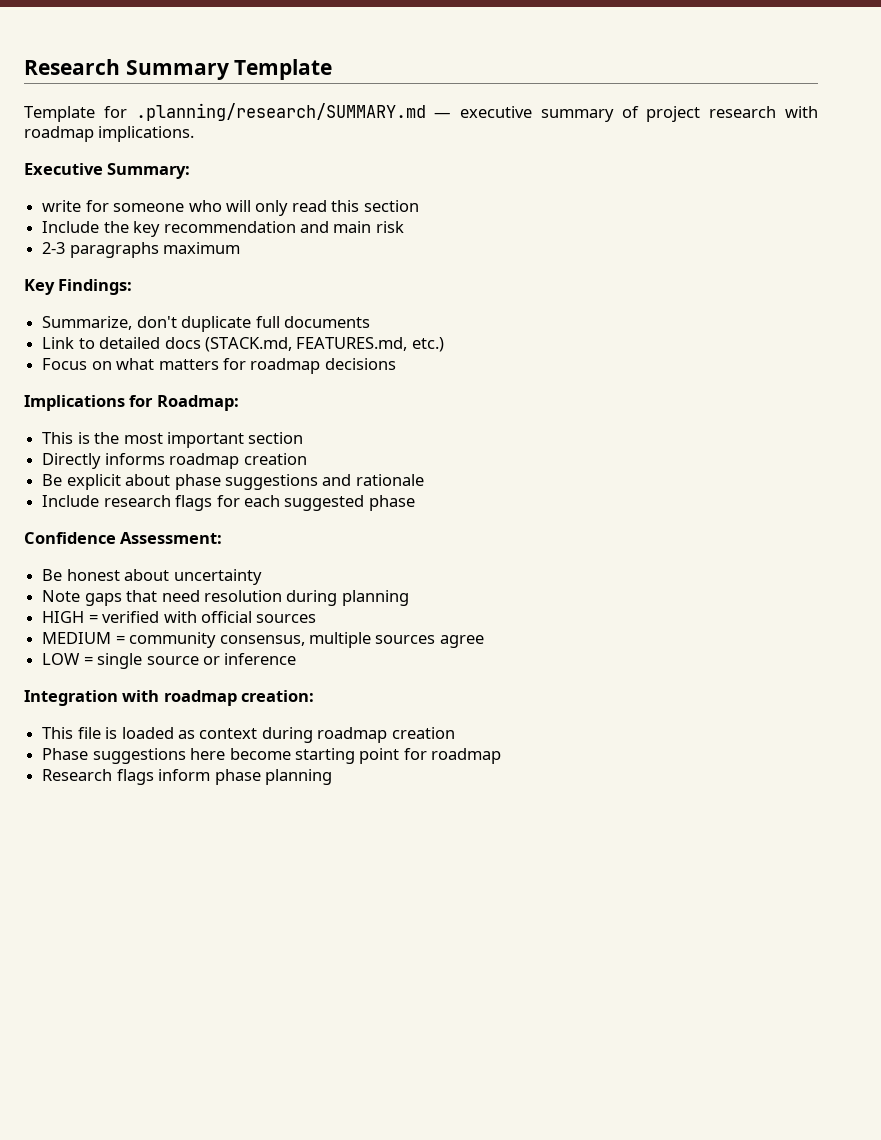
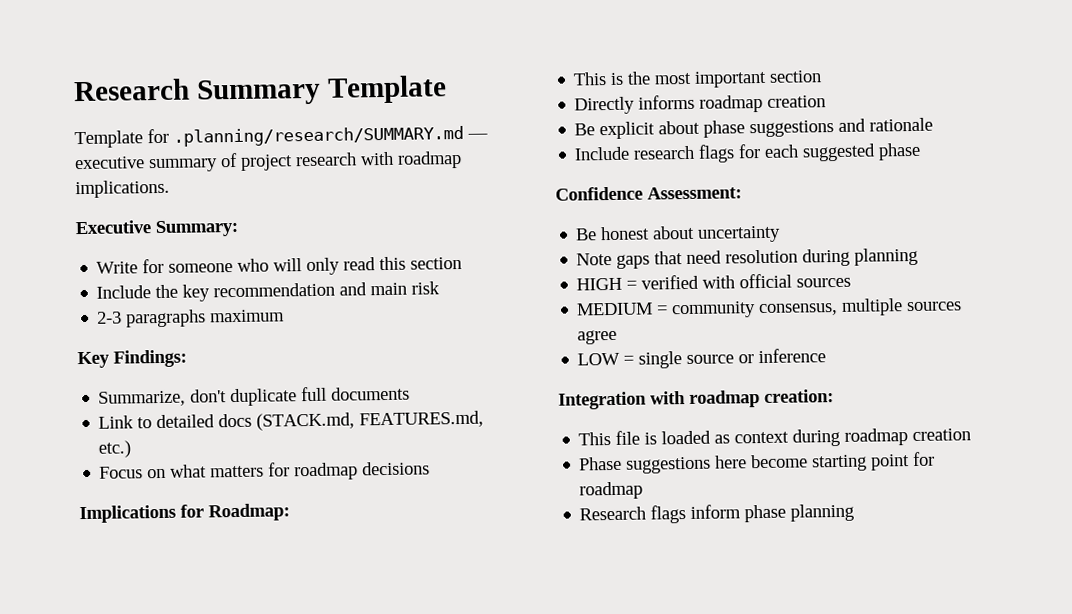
- write for someone who will only read this section
+ Write for someone who will only read this section

